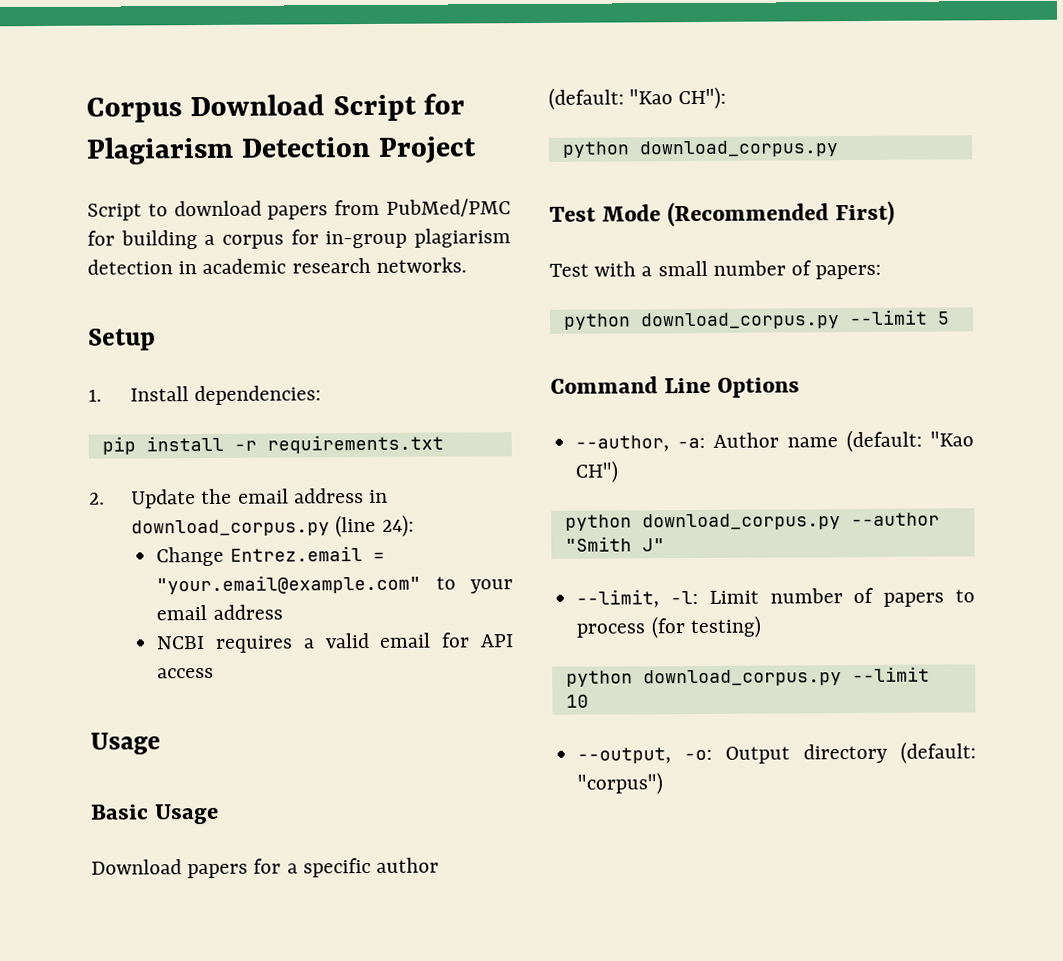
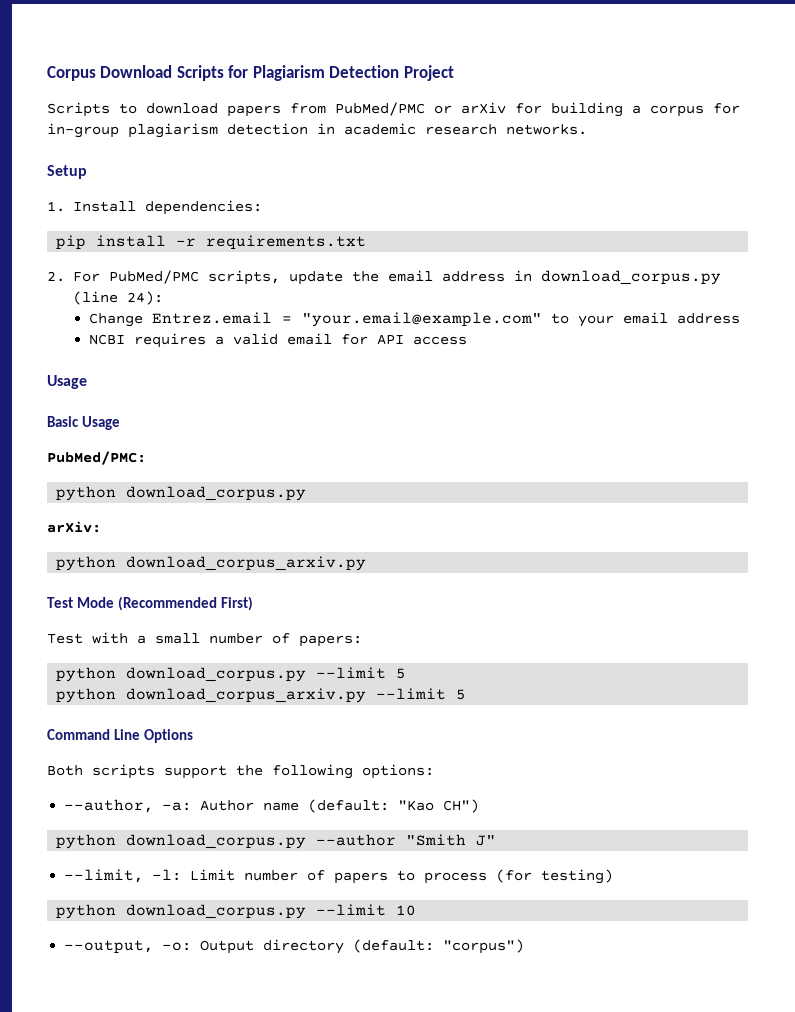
- Corpus Download Script for Plagiarism Detection Project
+ Corpus Download Scripts for Plagiarism Detection Project
- Script to download papers from PubMed/PMC for building a corpus for in-group plagiarism detection in academic research networks.
+ Scripts to download papers from PubMed/PMC or arXiv for building a corpus for in-group plagiarism detection in academic research networks.
- 2. Update the email address in download_corpus.py (line 24):
+ 2. For PubMed/PMC scripts, update the email address in download_corpus.py (line 24):
- Download papers for a specific author (default: "Kao CH"):
+ PubMed/PMC:
  python download_corpus.py
+ arXiv:
+ python download_corpus_arxiv.py
+ python download_corpus_arxiv.py --limit 5
+ Both scripts support the following options:

